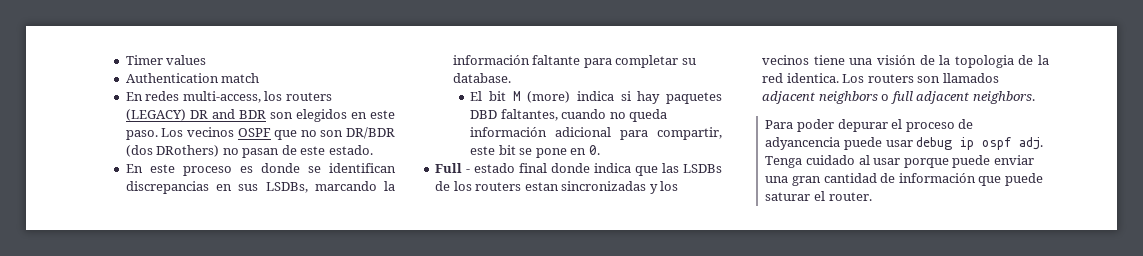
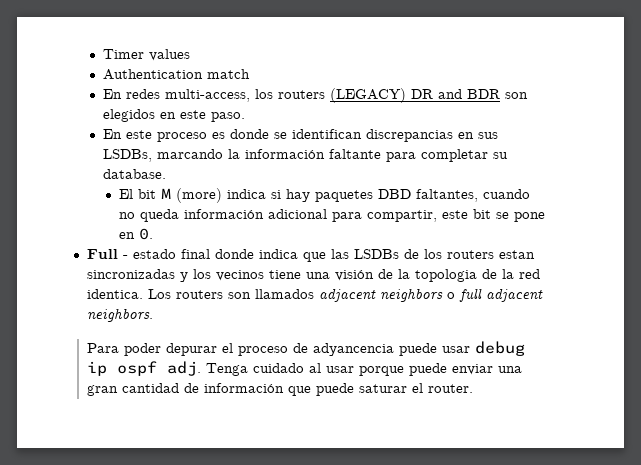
- Los vecinos OSPF que no son DR/BDR (dos DRothers) no pasan de este estado.

